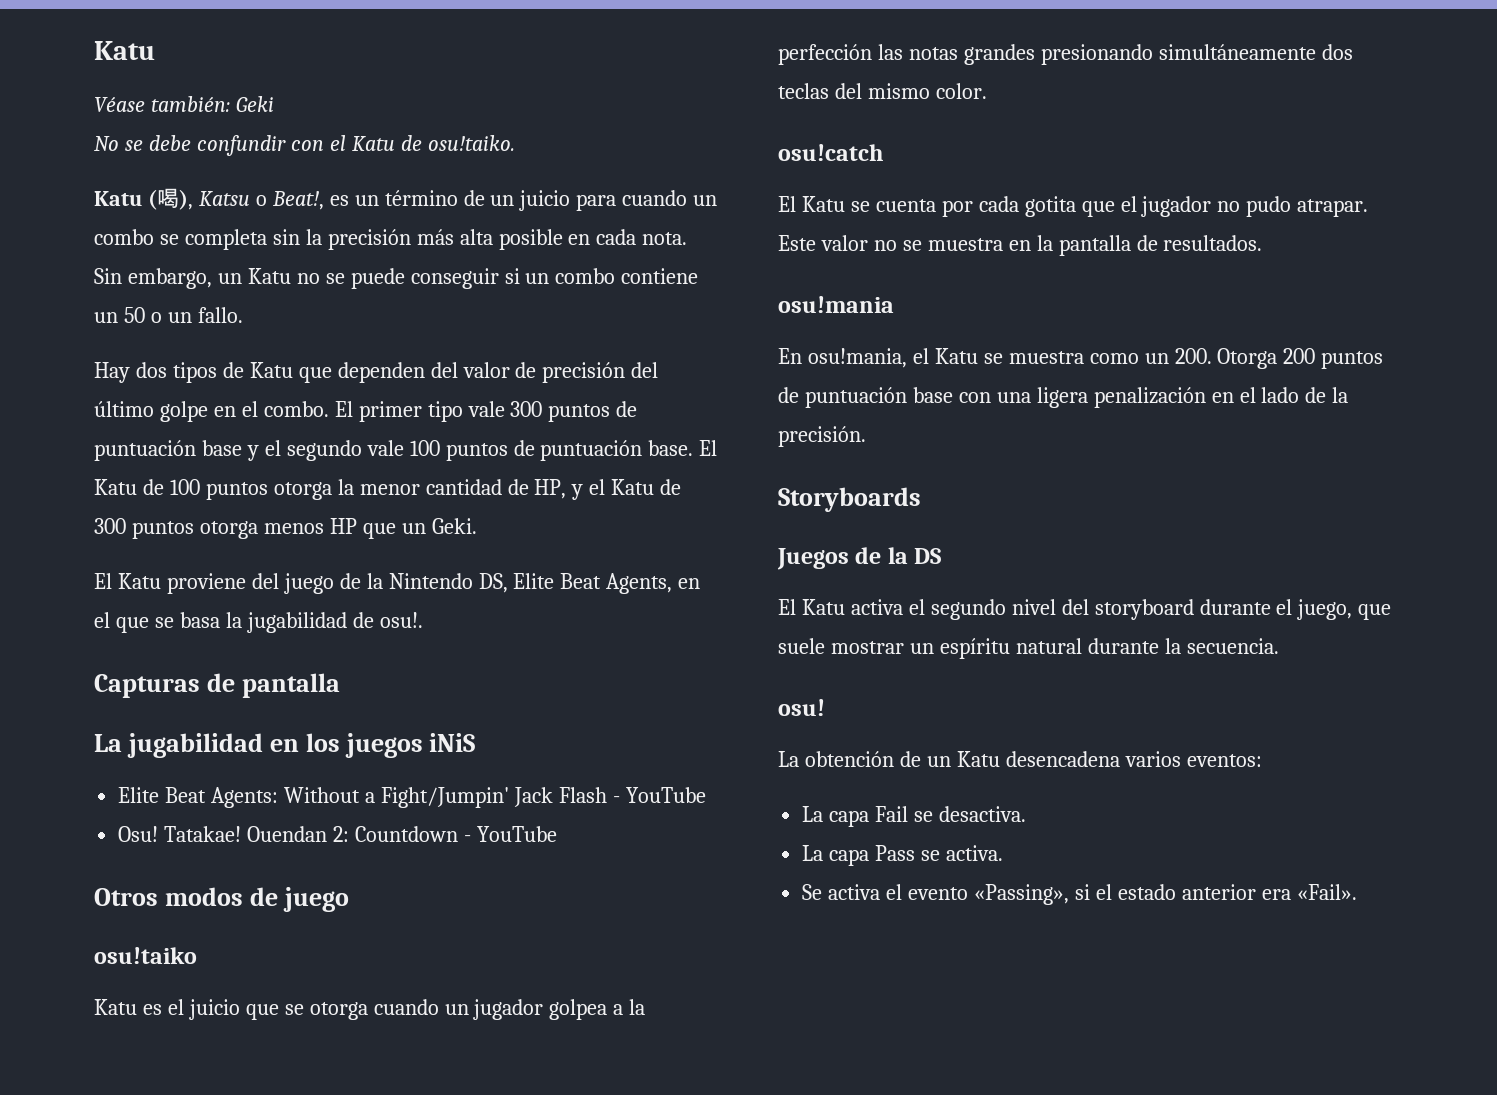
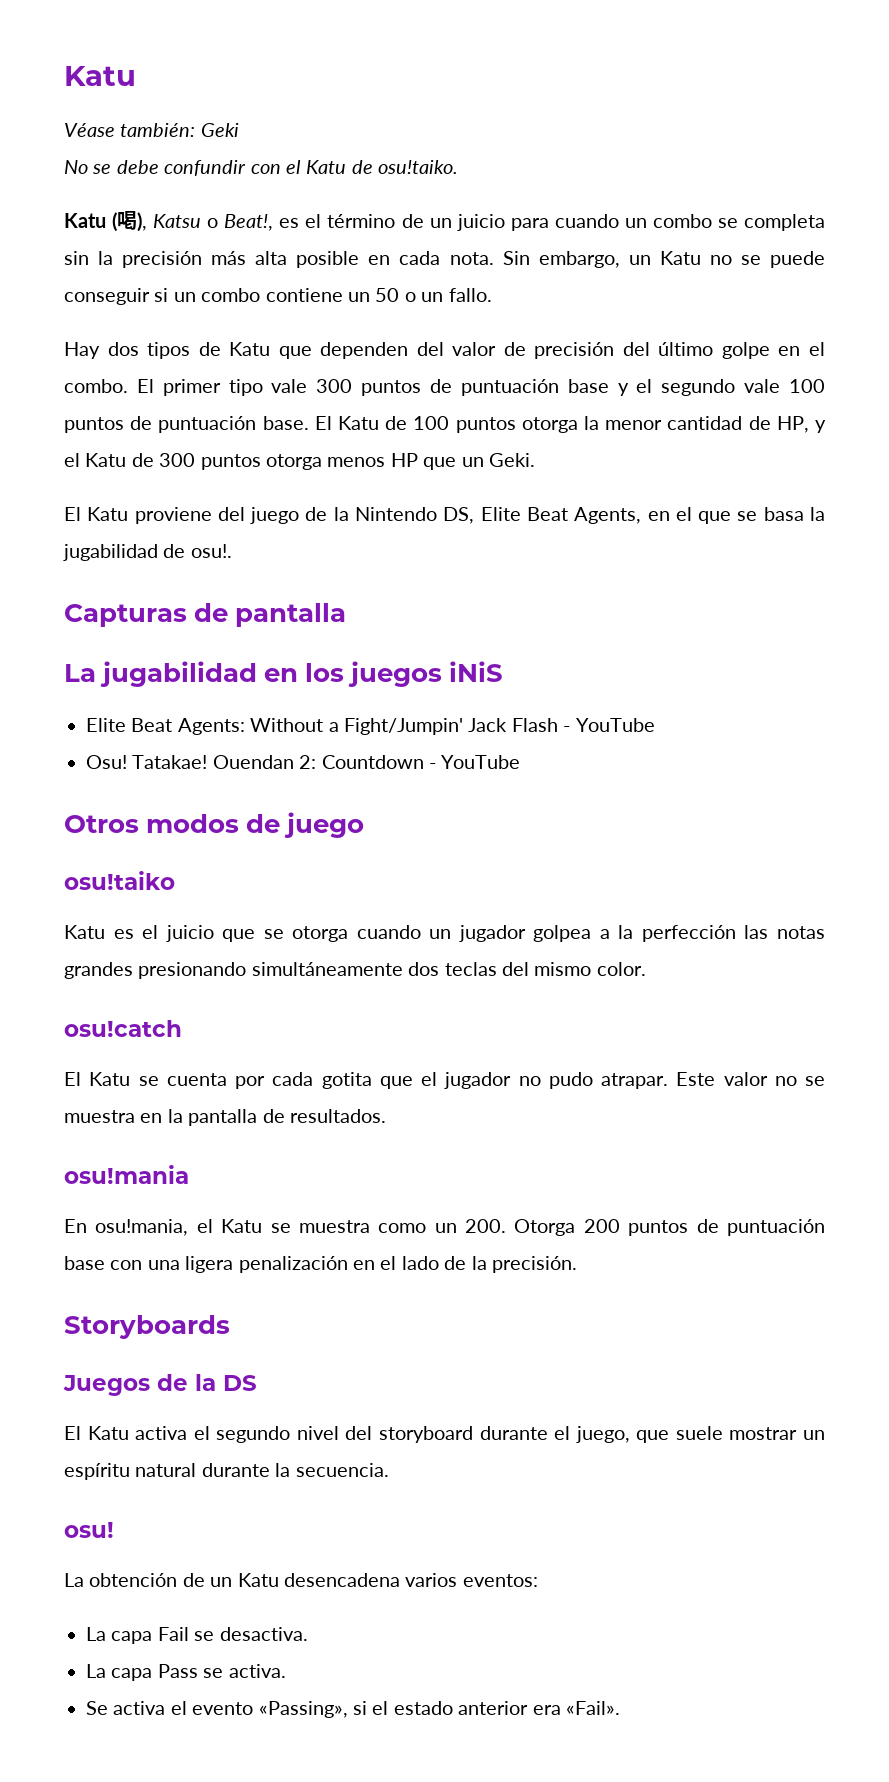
- Katu (喝), Katsu o Beat!, es un término de un juicio para cuando un combo se completa sin la precisión más alta posible en cada nota.
+ Katu (喝), Katsu o Beat!, es el término de un juicio para cuando un combo se completa sin la precisión más alta posible en cada nota.

